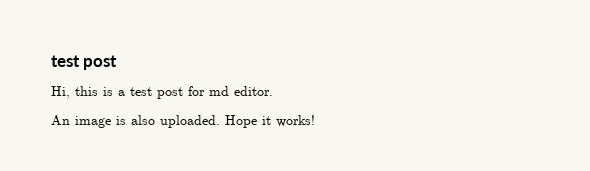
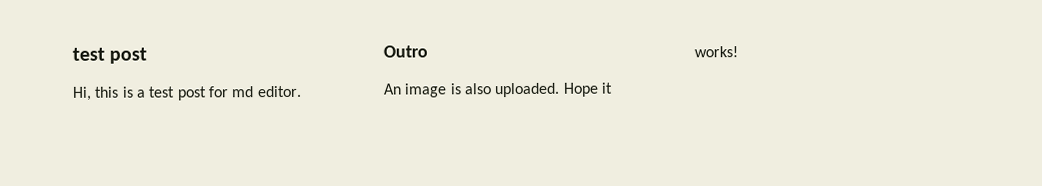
+ Outro

